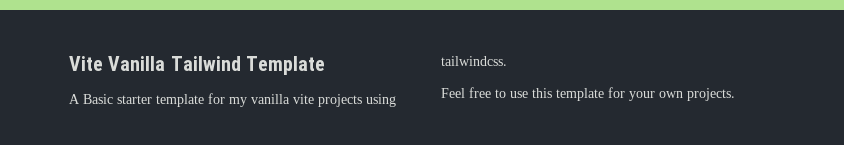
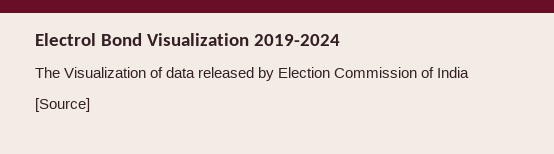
- Vite Vanilla Tailwind Template
- A Basic starter template for my vanilla vite projects using tailwindcss.
- Feel free to use this template for your own projects.
+ Electrol Bond Visualization 2019-2024
+ The Visualization of data released by Election Commission of India
+ [Source]

